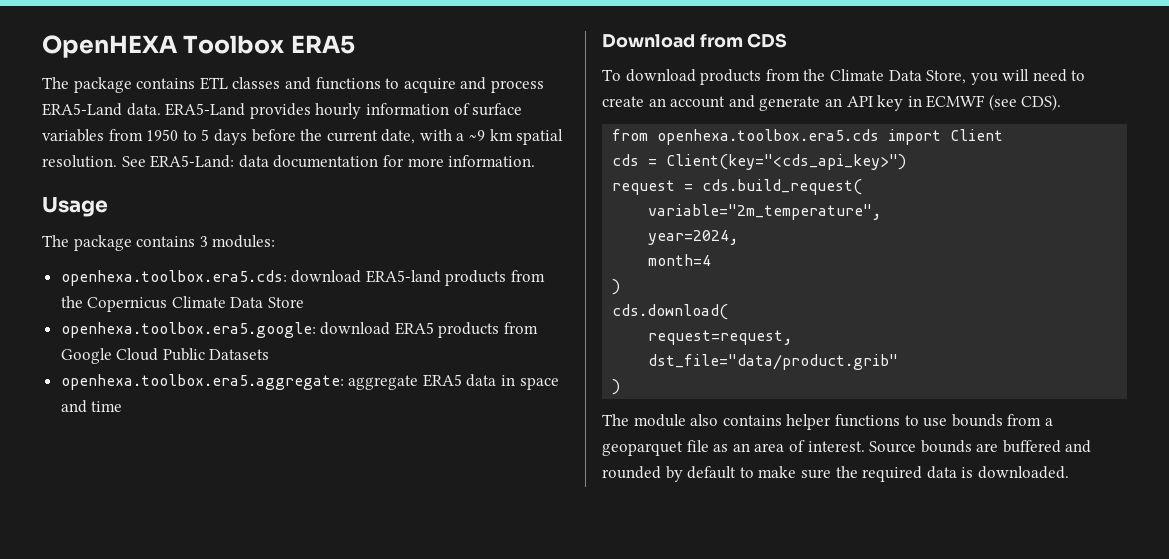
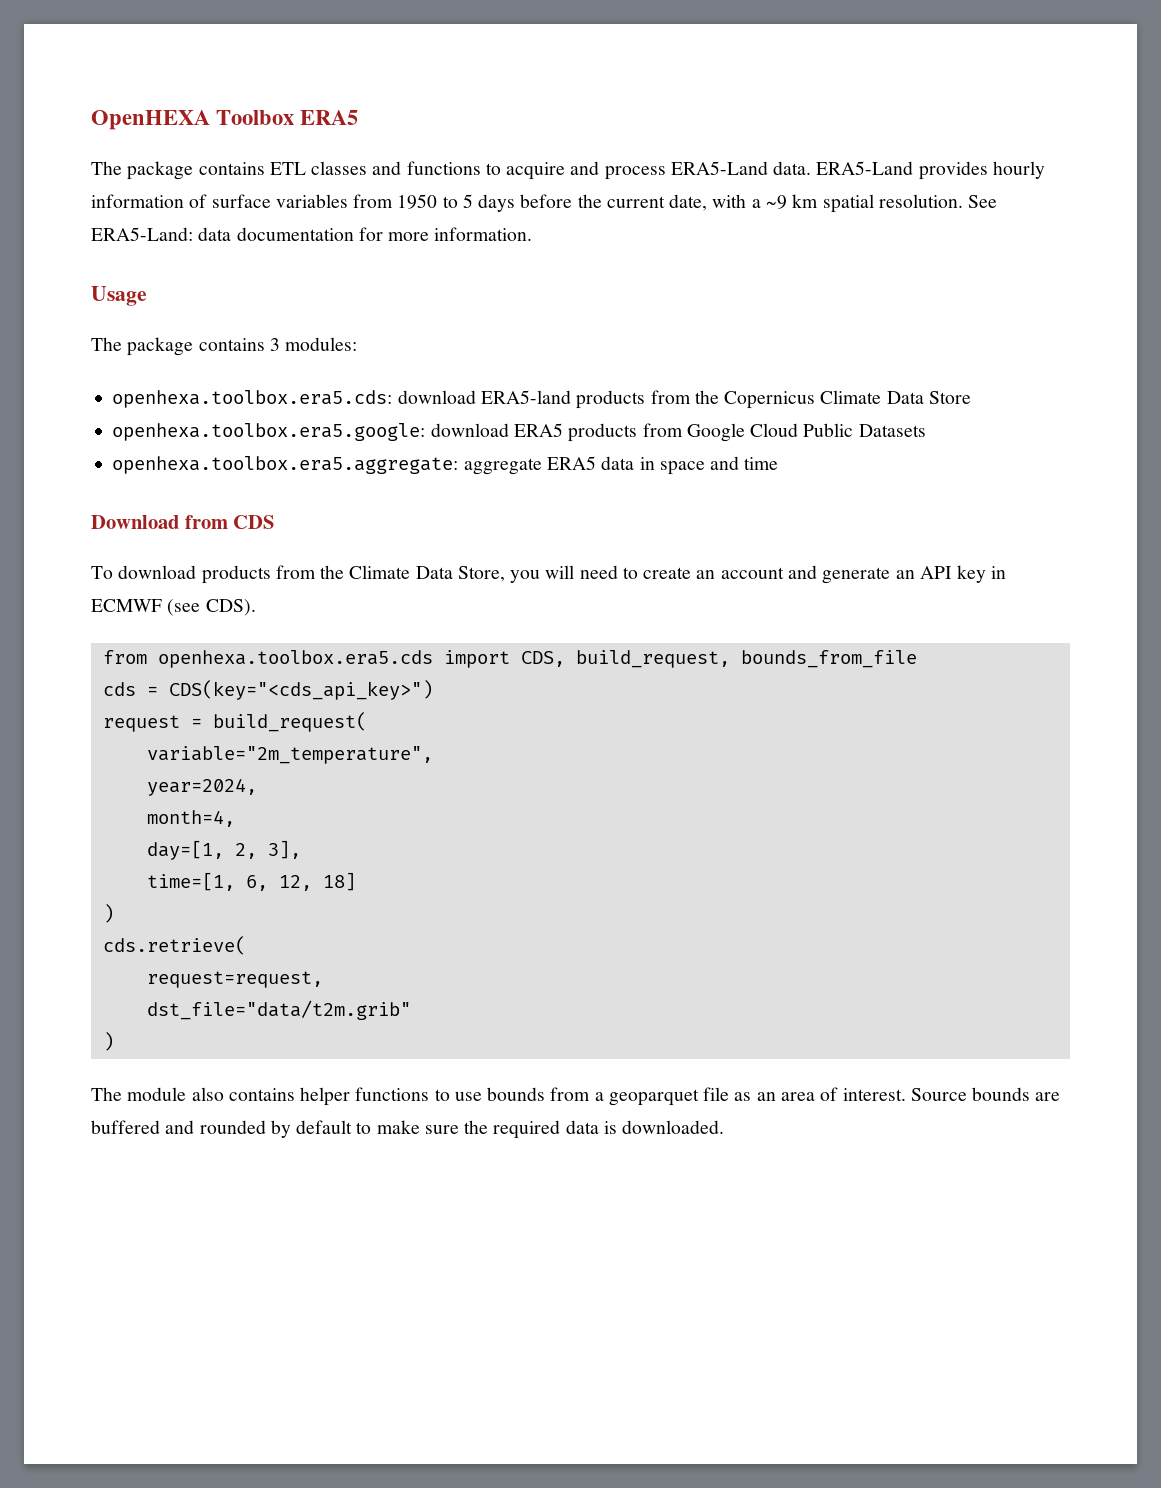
- from openhexa.toolbox.era5.cds import Client
+ from openhexa.toolbox.era5.cds import CDS, build_request, bounds_from_file
- cds = Client(key="<cds_api_key>")
+ cds = CDS(key="<cds_api_key>")
- request = cds.build_request(
+ request = build_request(
- month=4
+ month=4,
+ day=[1, 2, 3],
+ time=[1, 6, 12, 18]
  )
- cds.download(
+ cds.retrieve(
- dst_file="data/product.grib"
+ dst_file="data/t2m.grib"

